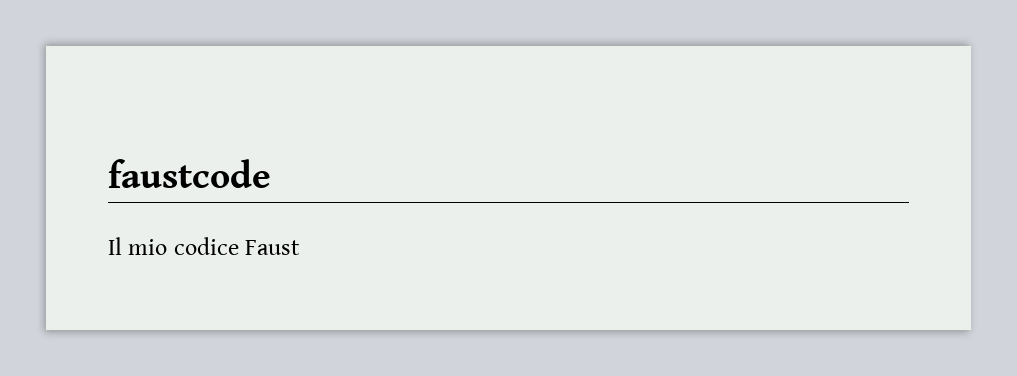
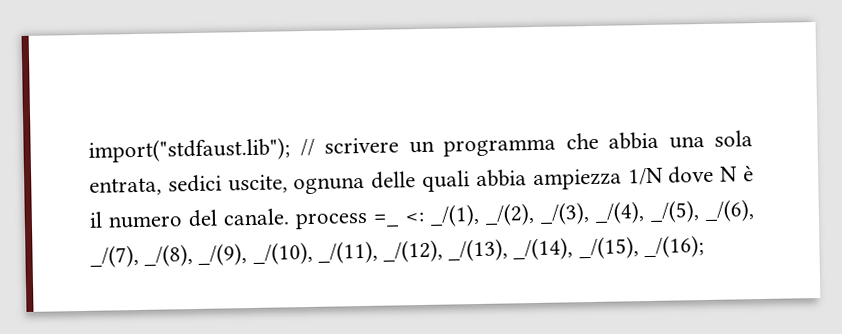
- faustcode
- Il mio codice Faust
+ import("stdfaust.lib"); // scrivere un programma che abbia una sola entrata, sedici uscite, ognuna delle quali abbia ampiezza 1/N dove N è il numero del canale. process =_ <: _/(1), _/(2), _/(3), _/(4), _/(5), _/(6), _/(7), _/(8), _/(9), _/(10), _/(11), _/(12), _/(13), _/(14), _/(15), _/(16);

